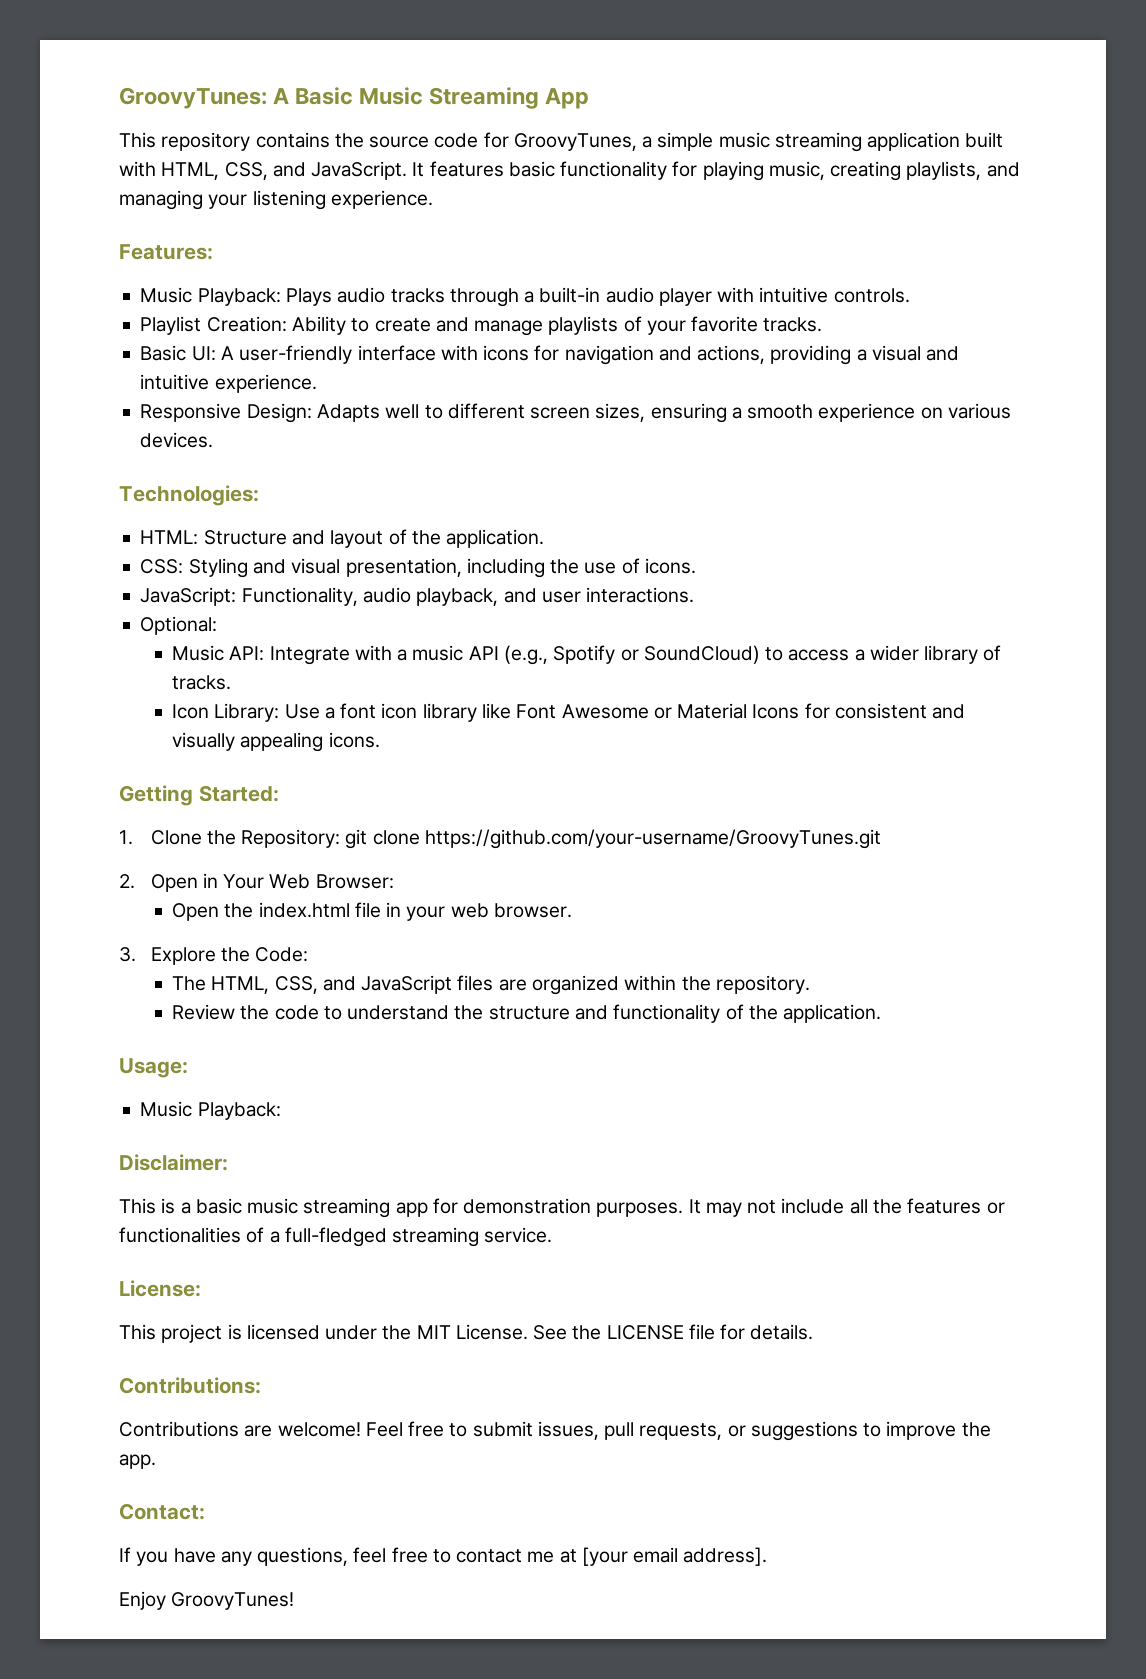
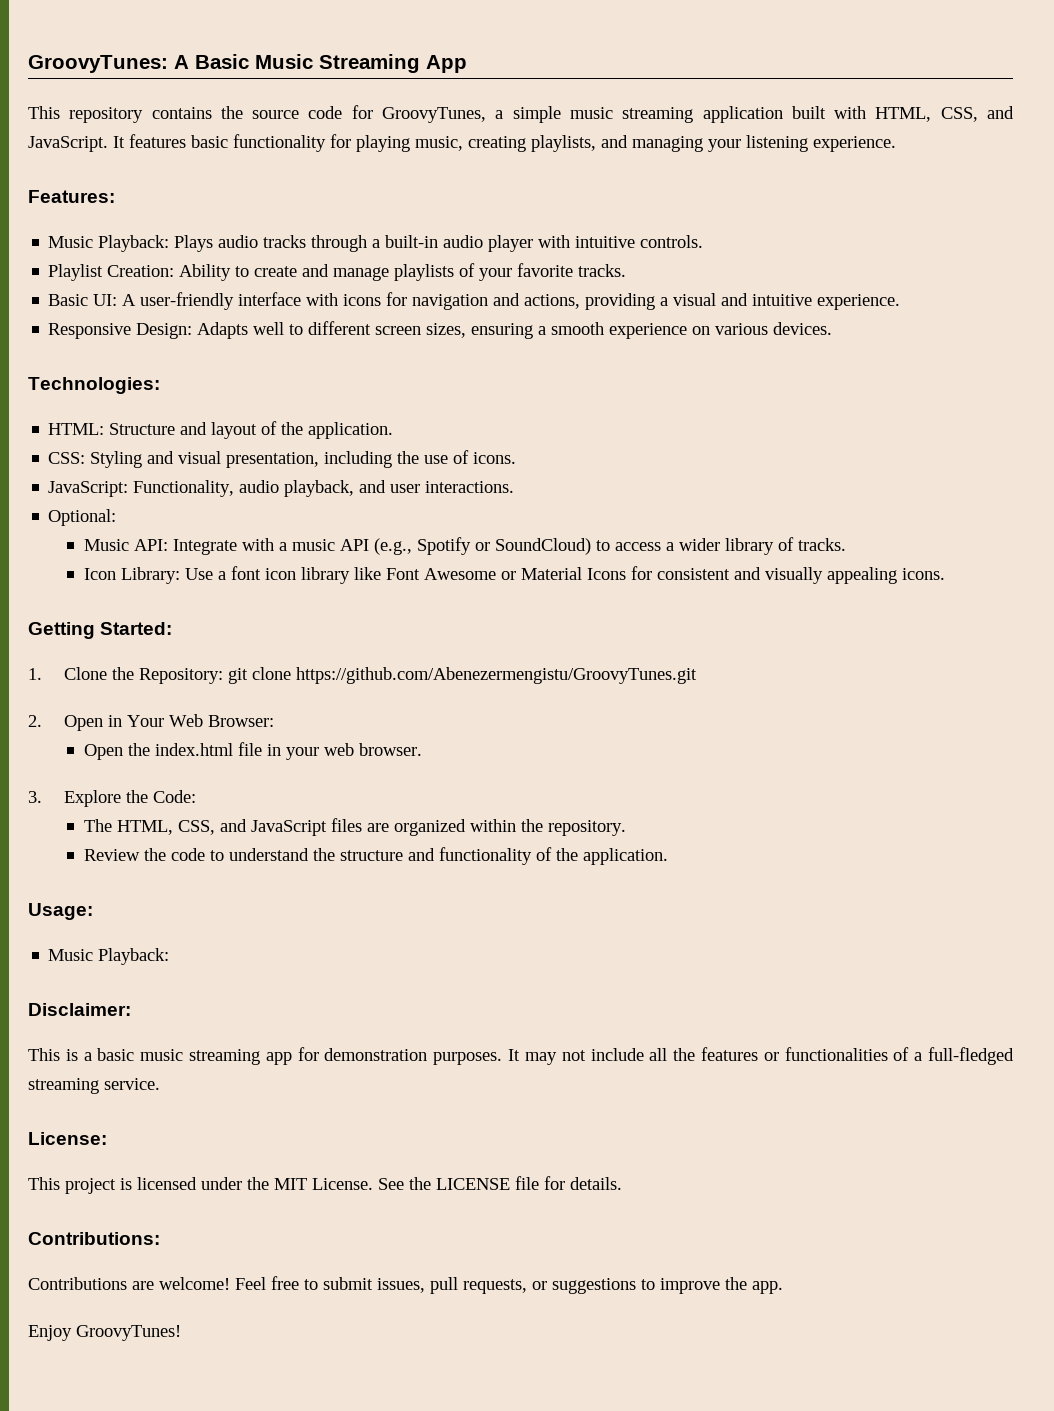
- 1. Clone the Repository: git clone https://github.com/your-username/GroovyTunes.git
+ 1. Clone the Repository: git clone https://github.com/Abenezermengistu/GroovyTunes.git
- Contact:
- If you have any questions, feel free to contact me at [your email address].

